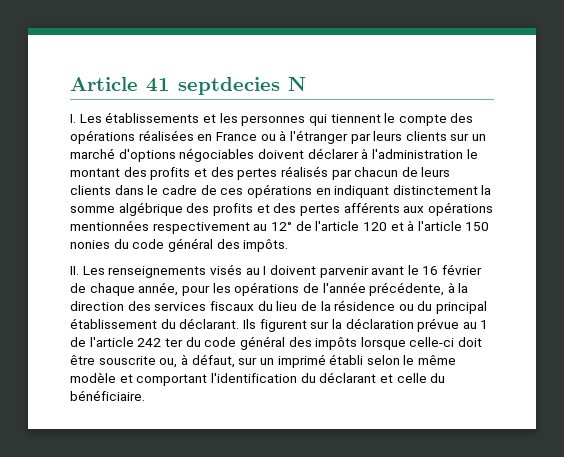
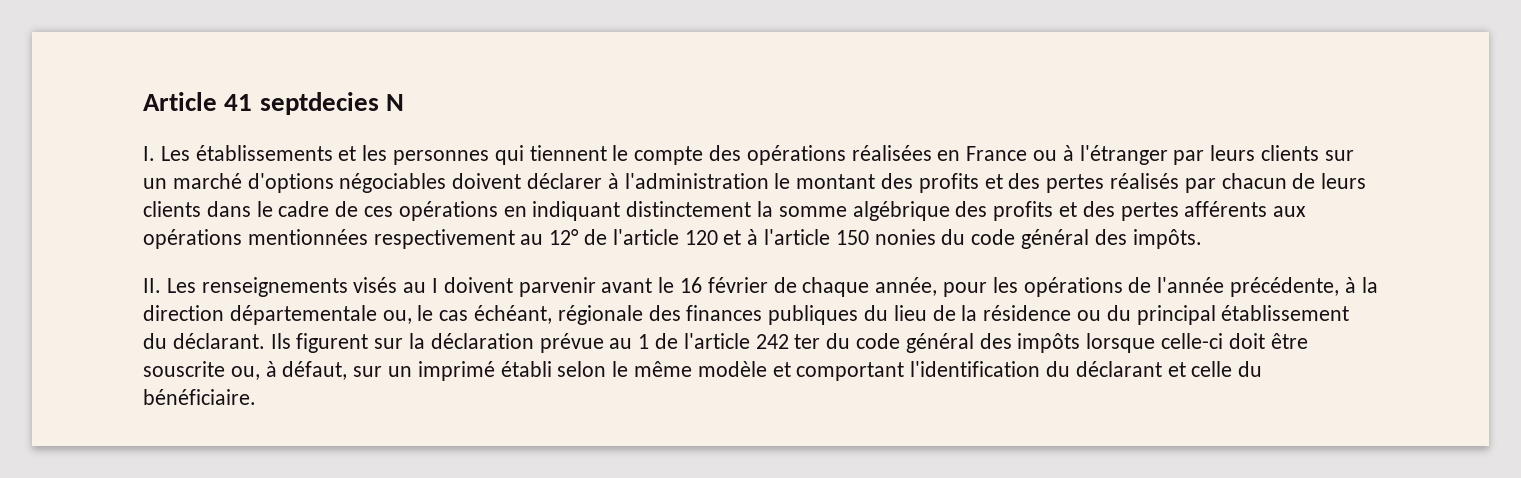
- II. Les renseignements visés au I doivent parvenir avant le 16 février de chaque année, pour les opérations de l'année précédente, à la direction des services fiscaux du lieu de la résidence ou du principal établissement du déclarant.
+ II. Les renseignements visés au I doivent parvenir avant le 16 février de chaque année, pour les opérations de l'année précédente, à la direction départementale ou, le cas échéant, régionale des finances publiques du lieu de la résidence ou du principal établissement du déclarant.

